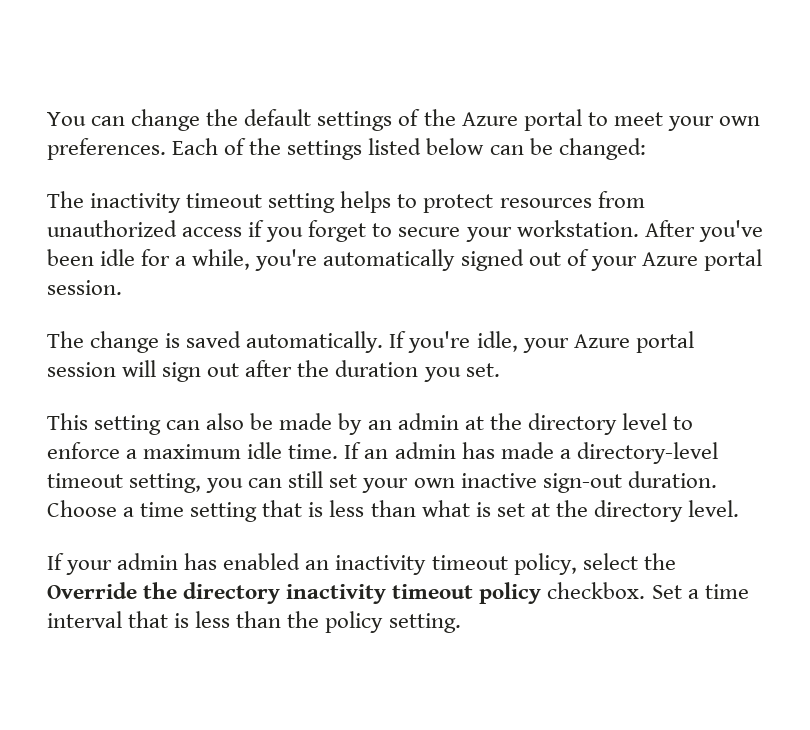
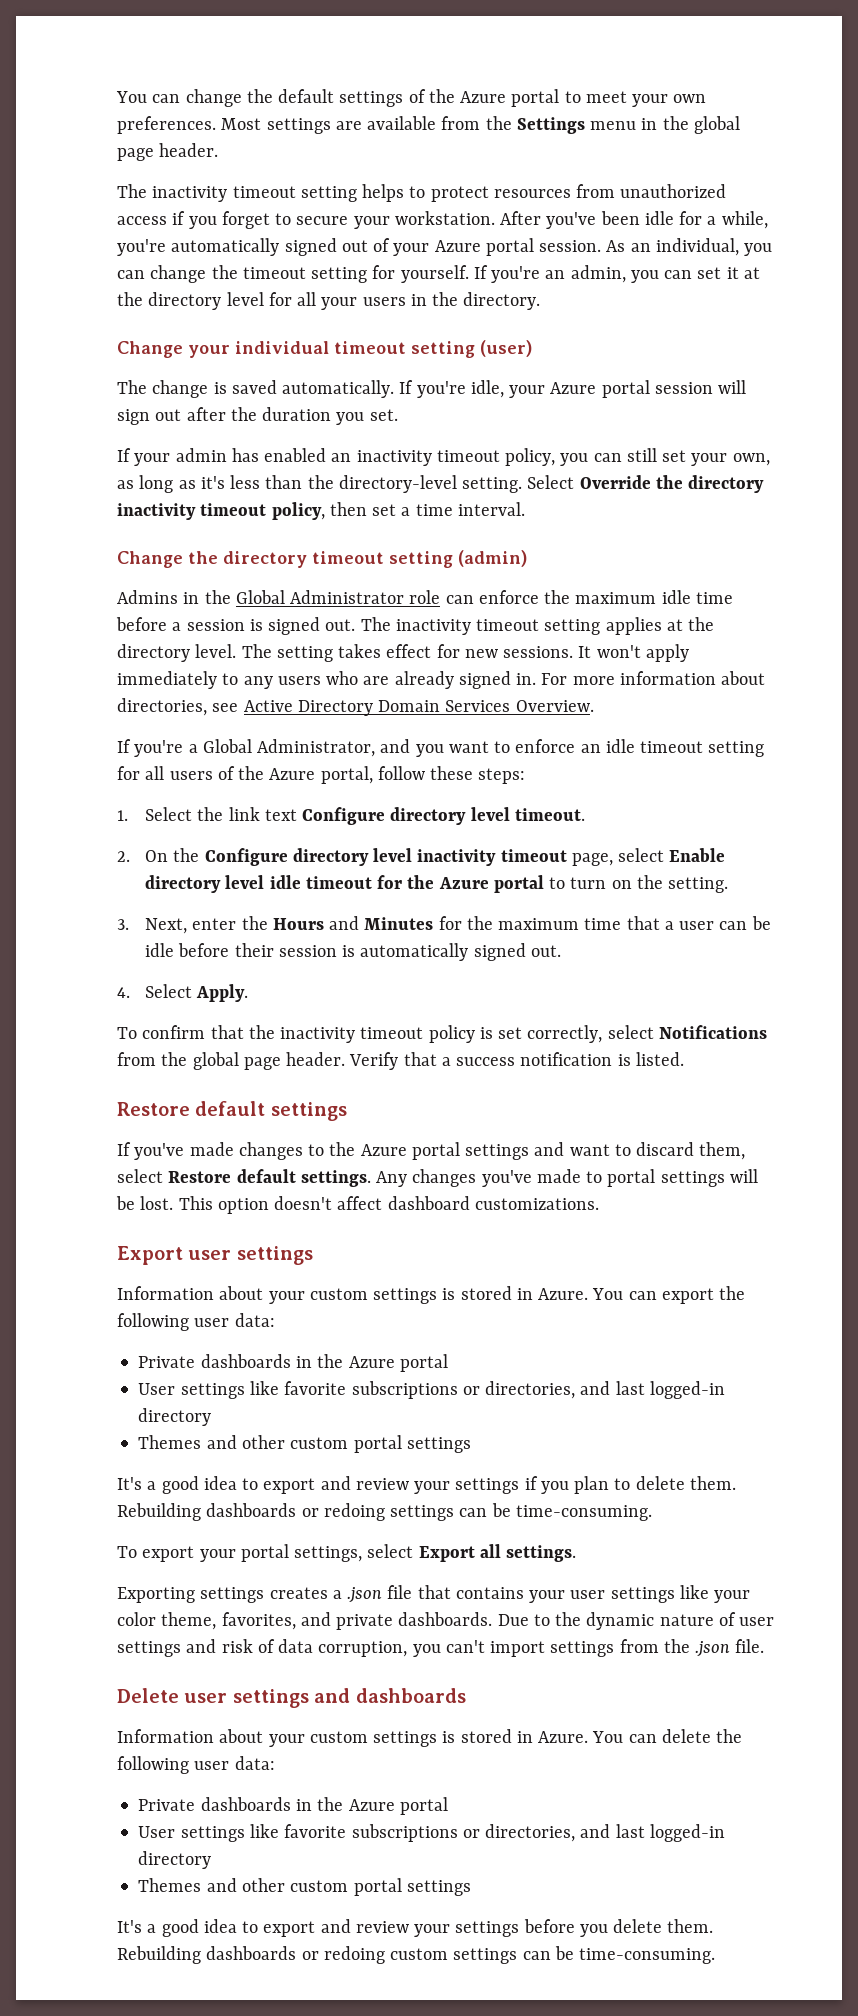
- Each of the settings listed below can be changed:
+ Most settings are available from the Settings menu in the global page header.
+ As an individual, you can change the timeout setting for yourself. If you're an admin, you can set it at the directory level for all your users in the directory.
+ Change your individual timeout setting (user)
- This setting can also be made by an admin at the directory level to enforce a maximum idle time. If an admin has made a directory-level timeout setting, you can still set your own inactive sign-out duration. Choose a time setting that is less than what is set at the directory level.
- If your admin has enabled an inactivity timeout policy, select the Override the directory inactivity timeout policy checkbox. Set a time interval that is less than the policy setting.
+ If your admin has enabled an inactivity timeout policy, you can still set your own, as long as it's less than the directory-level setting. Select Override the directory inactivity timeout policy, then set a time interval.
+ Change the directory timeout setting (admin)
+ Admins in the Global Administrator role can enforce the maximum idle time before a session is signed out. The inactivity timeout setting applies at the directory level. The setting takes effect for new sessions. It won't apply immediately to any users who are already signed in. For more information about directories, see Active Directory Domain Services Overview.
+ If you're a Global Administrator, and you want to enforce an idle timeout setting for all users of the Azure portal, follow these steps:
+ 1. Select the link text Configure directory level timeout.
+ 2. On the Configure directory level inactivity timeout page, select Enable directory level idle timeout for the Azure portal to turn on the setting.
+ 3. Next, enter the Hours and Minutes for the maximum time that a user can be idle before their session is automatically signed out.
+ 4. Select Apply.
+ To confirm that the inactivity timeout policy is set correctly, select Notifications from the global page header. Verify that a success notification is listed.
+ Restore default settings
+ If you've made changes to the Azure portal settings and want to discard them, select Restore default settings. Any changes you've made to portal settings will be lost. This option doesn't affect dashboard customizations.
+ Export user settings
+ Information about your custom settings is stored in Azure. You can export the following user data:
+ Private dashboards in the Azure portal
+ User settings like favorite subscriptions or directories, and last logged-in directory
+ Themes and other custom portal settings
+ It's a good idea to export and review your settings if you plan to delete them. Rebuilding dashboards or redoing settings can be time-consuming.
+ To export your portal settings, select Export all settings.
+ Exporting settings creates a .json file that contains your user settings like your color theme, favorites, and private dashboards. Due to the dynamic nature of user settings and risk of data corruption, you can't import settings from the .json file.
+ Delete user settings and dashboards
+ Information about your custom settings is stored in Azure. You can delete the following user data:
+ Private dashboards in the Azure portal
+ User settings like favorite subscriptions or directories, and last logged-in directory
+ Themes and other custom portal settings
+ It's a good idea to export and review your settings before you delete them. Rebuilding dashboards or redoing custom settings can be time-consuming.

